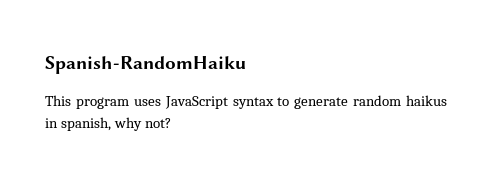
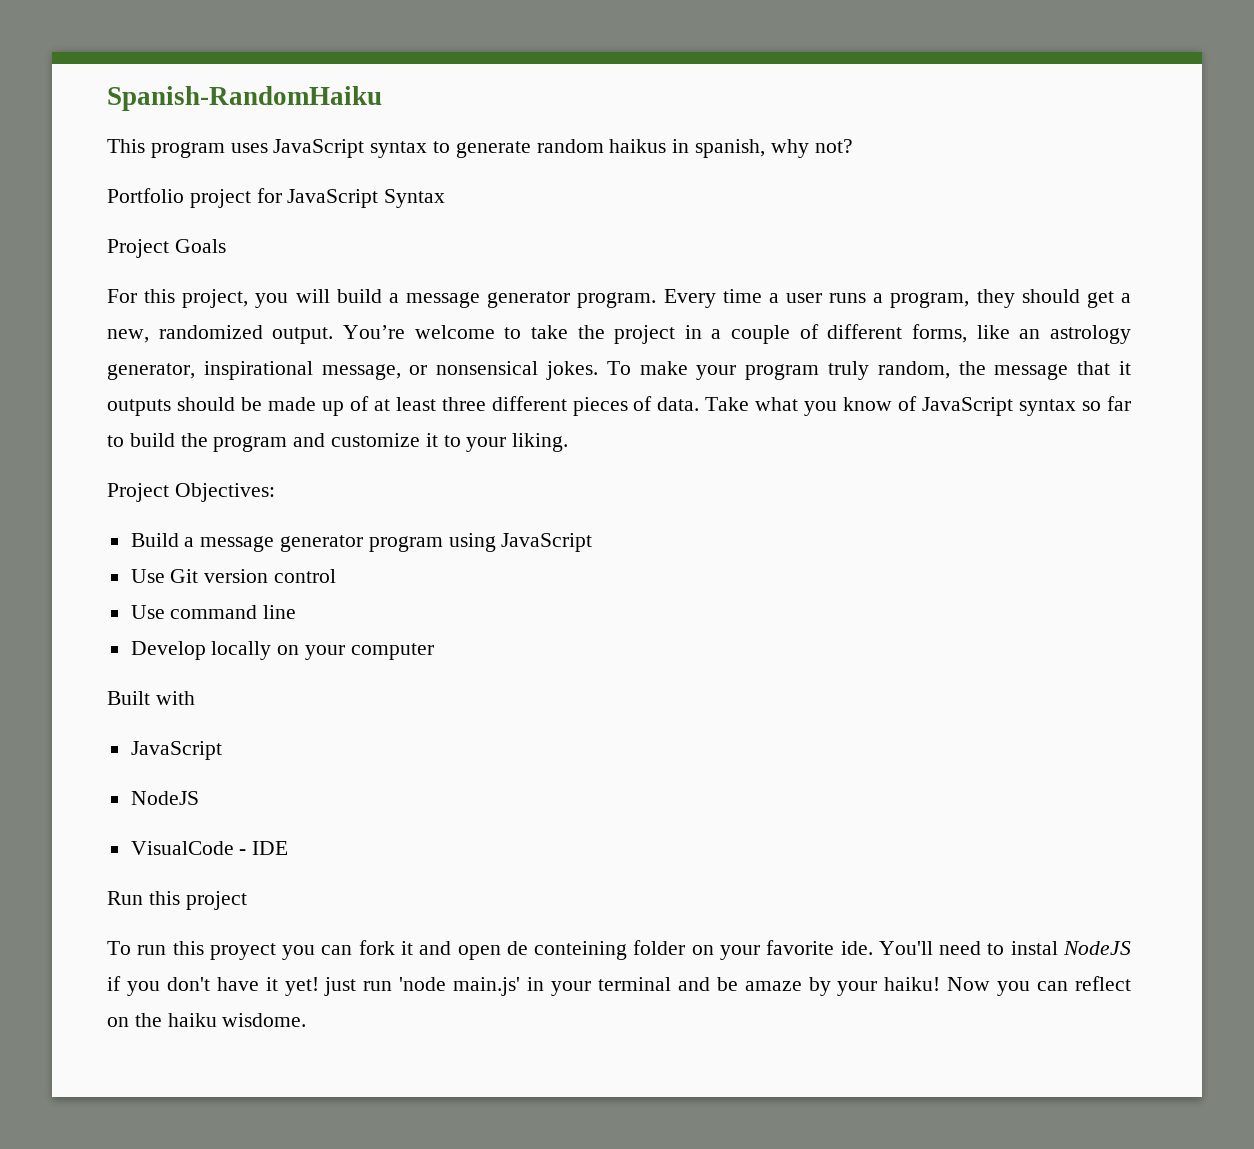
+ Portfolio project for JavaScript Syntax
+ Project Goals
+ For this project, you will build a message generator program. Every time a user runs a program, they should get a new, randomized output. You’re welcome to take the project in a couple of different forms, like an astrology generator, inspirational message, or nonsensical jokes. To make your program truly random, the message that it outputs should be made up of at least three different pieces of data. Take what you know of JavaScript syntax so far to build the program and customize it to your liking.
+ Project Objectives:
+ Build a message generator program using JavaScript
+ Use Git version control
+ Use command line
+ Develop locally on your computer
+ Built with
+ JavaScript
+ NodeJS
+ VisualCode - IDE
+ Run this project
+ To run this proyect you can fork it and open de conteining folder on your favorite ide. You'll need to instal NodeJS if you don't have it yet! just run 'node main.js' in your terminal and be amaze by your haiku! Now you can reflect on the haiku wisdome.

